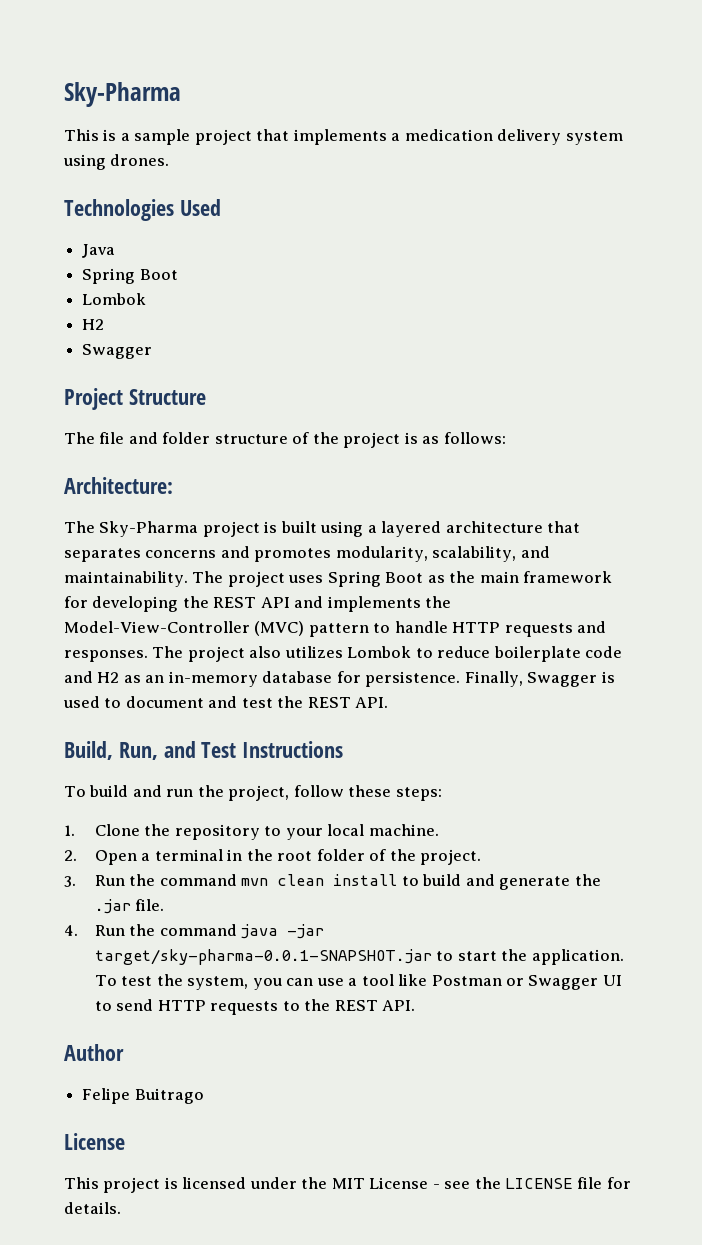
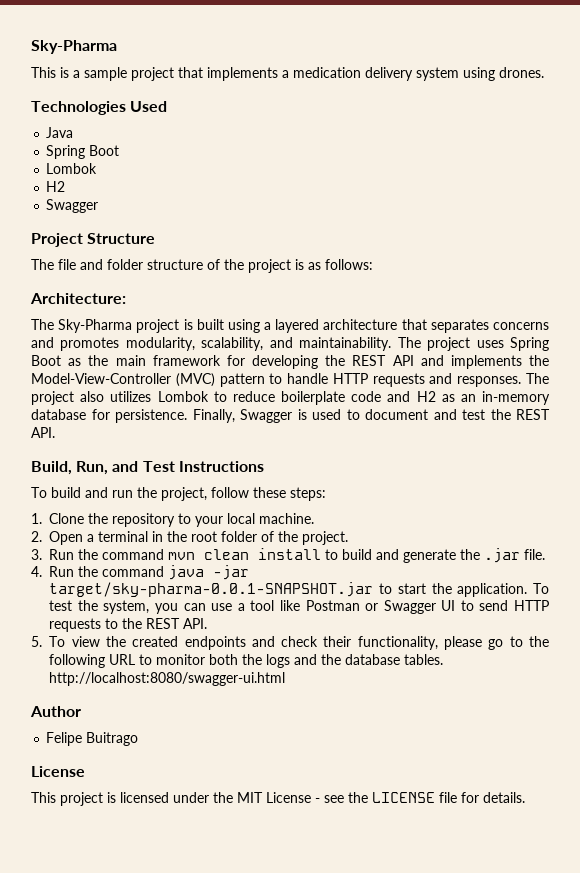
+ 5. To view the created endpoints and check their functionality, please go to the following URL to monitor both the logs and the database tables. http://localhost:8080/swagger-ui.html

